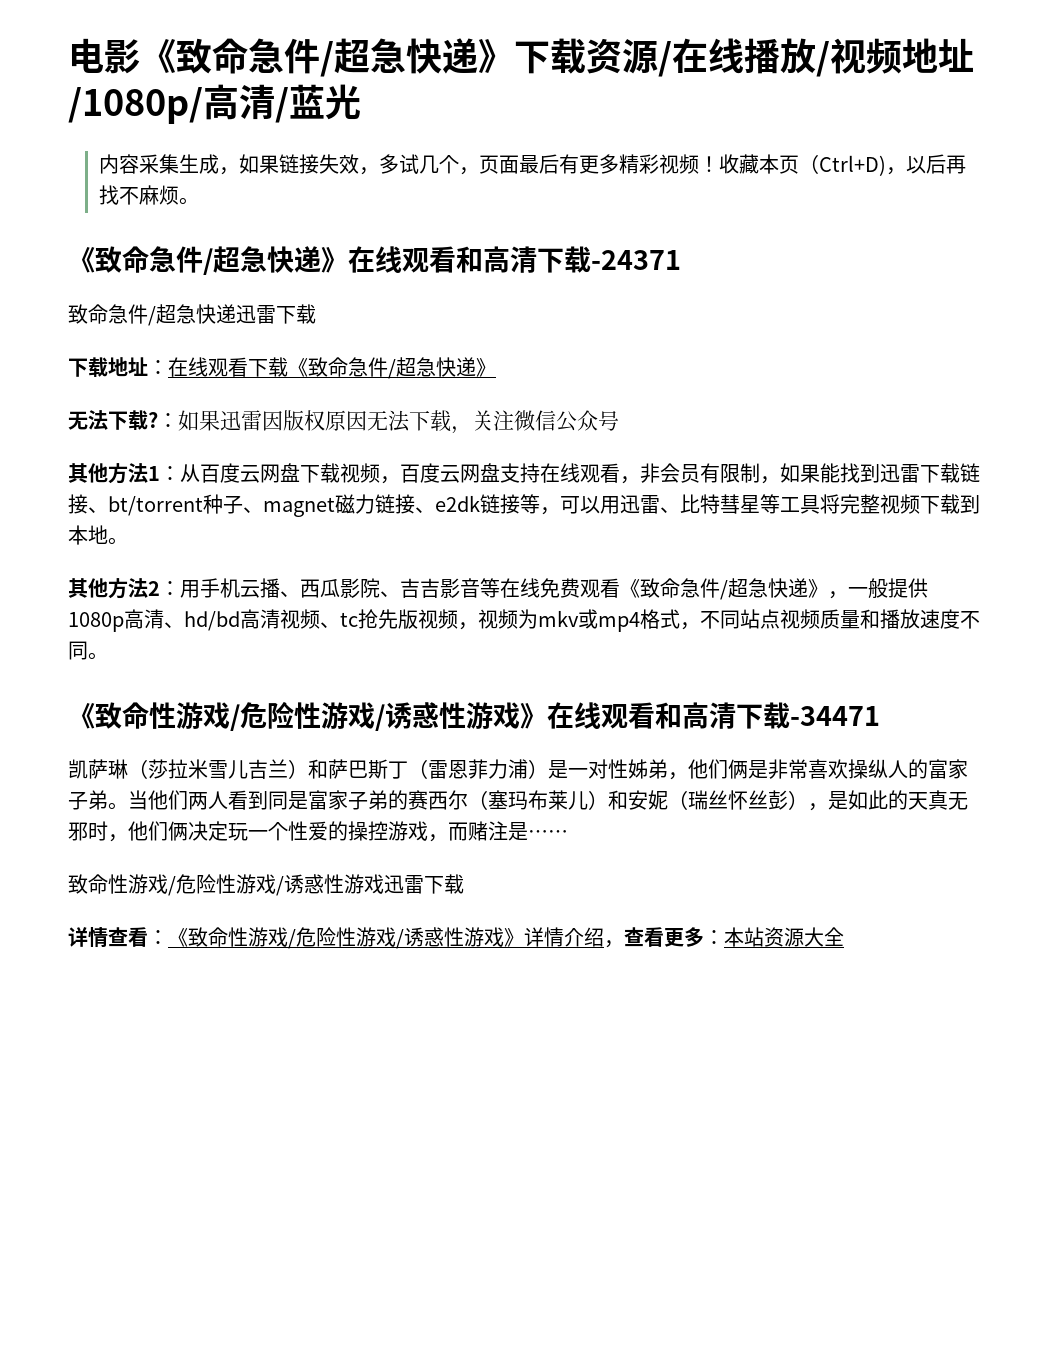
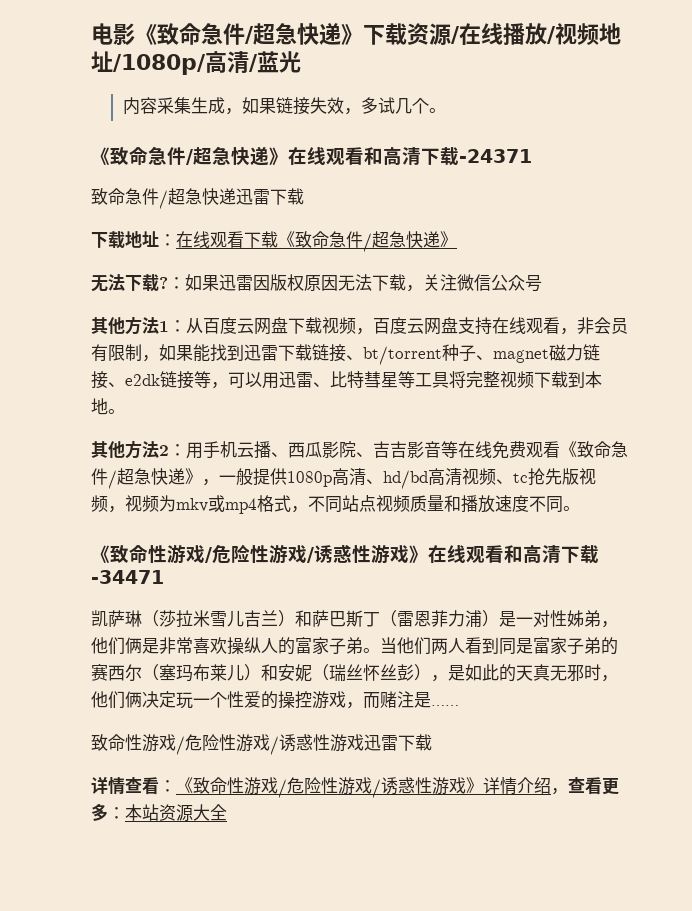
- 内容采集生成，如果链接失效，多试几个，页面最后有更多精彩视频！收藏本页（Ctrl+D)，以后再找不麻烦。
+ 内容采集生成，如果链接失效，多试几个。

